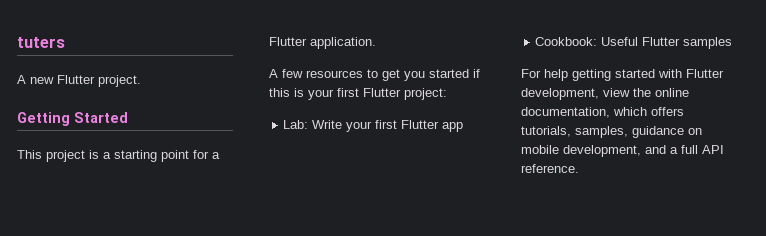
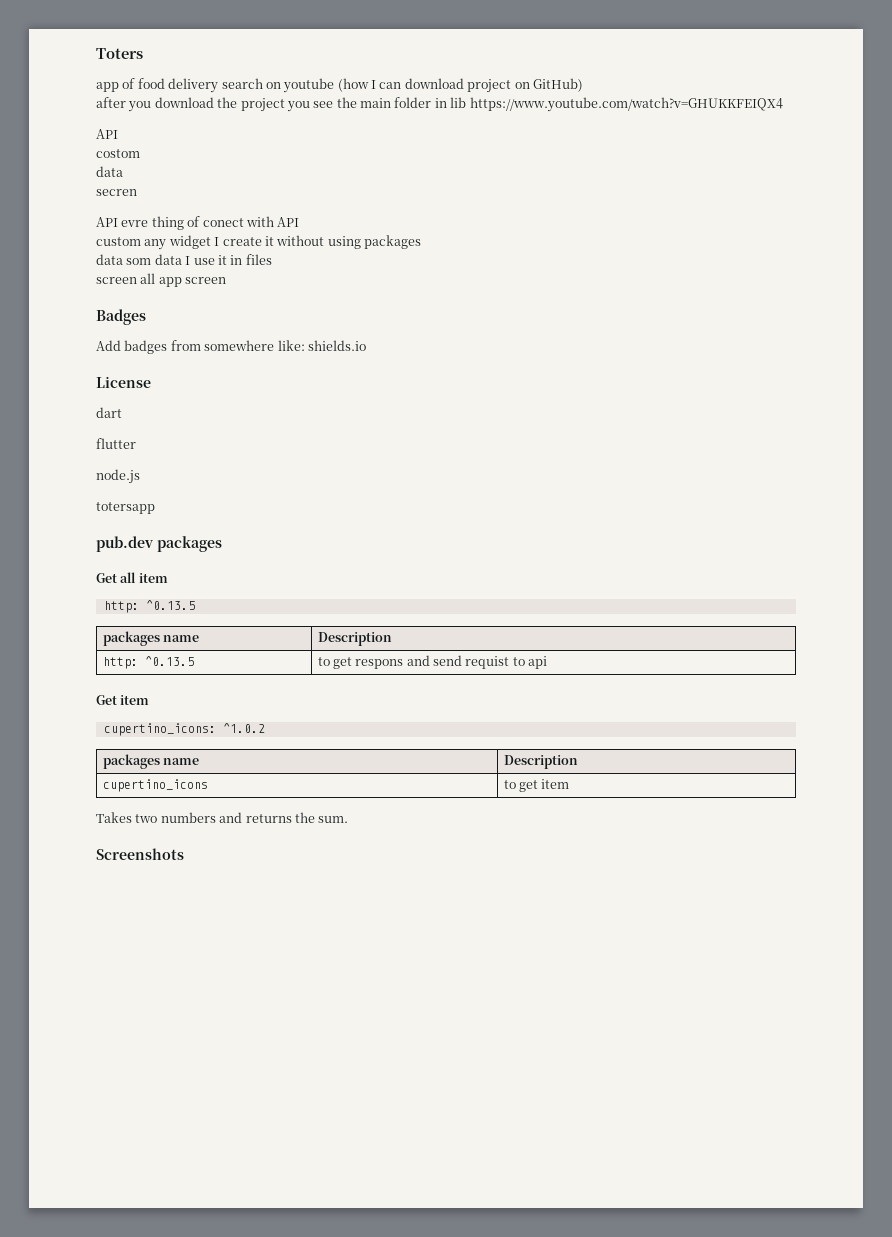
- tuters
- A new Flutter project.
- Getting Started
- This project is a starting point for a Flutter application.
- A few resources to get you started if this is your first Flutter project:
- Lab: Write your first Flutter app
- Cookbook: Useful Flutter samples
- For help getting started with Flutter development, view the online documentation, which offers tutorials, samples, guidance on mobile development, and a full API reference.
+ Toters
+ app of food delivery search on youtube (how I can download project on GitHub)
+ after you download the project you see the main folder in lib https://www.youtube.com/watch?v=GHUKKFEIQX4
+ API
+ costom
+ data
+ secren
+ API evre thing of conect with API
+ custom any widget I create it without using packages
+ data som data I use it in files
+ screen all app screen
+ Badges
+ Add badges from somewhere like: shields.io
+ License
+ dart
+ flutter
+ node.js
+ totersapp
+ pub.dev packages
+ Get all item
+ http: ^0.13.5
+ packages name | Description
+ http: ^0.13.5 | to get respons and send requist to api
+ Get item
+ cupertino_icons: ^1.0.2
+ packages name | Description
+ cupertino_icons | to get item
+ Takes two numbers and returns the sum.
+ Screenshots

